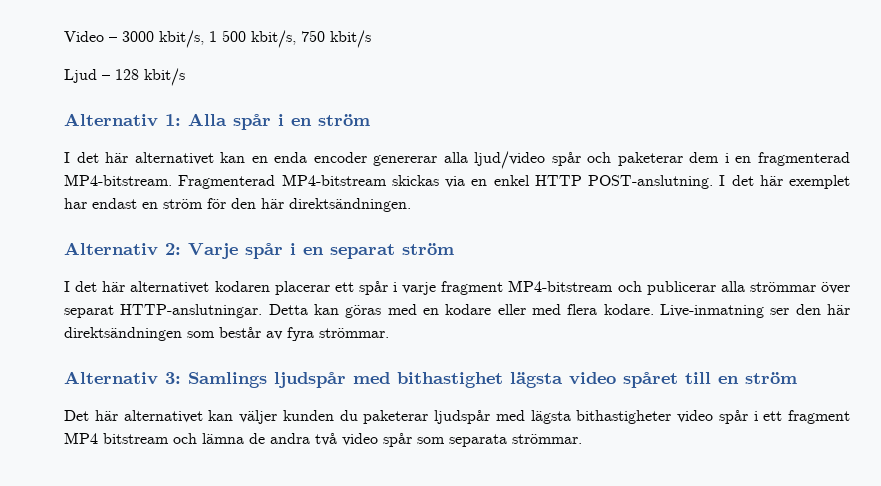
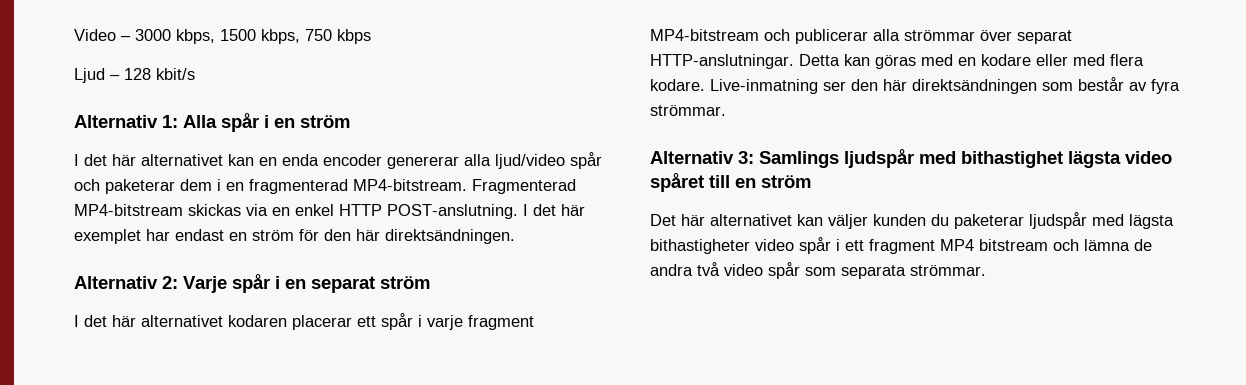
- Video – 3000 kbit/s, 1 500 kbit/s, 750 kbit/s
+ Video – 3000 kbps, 1500 kbps, 750 kbps

